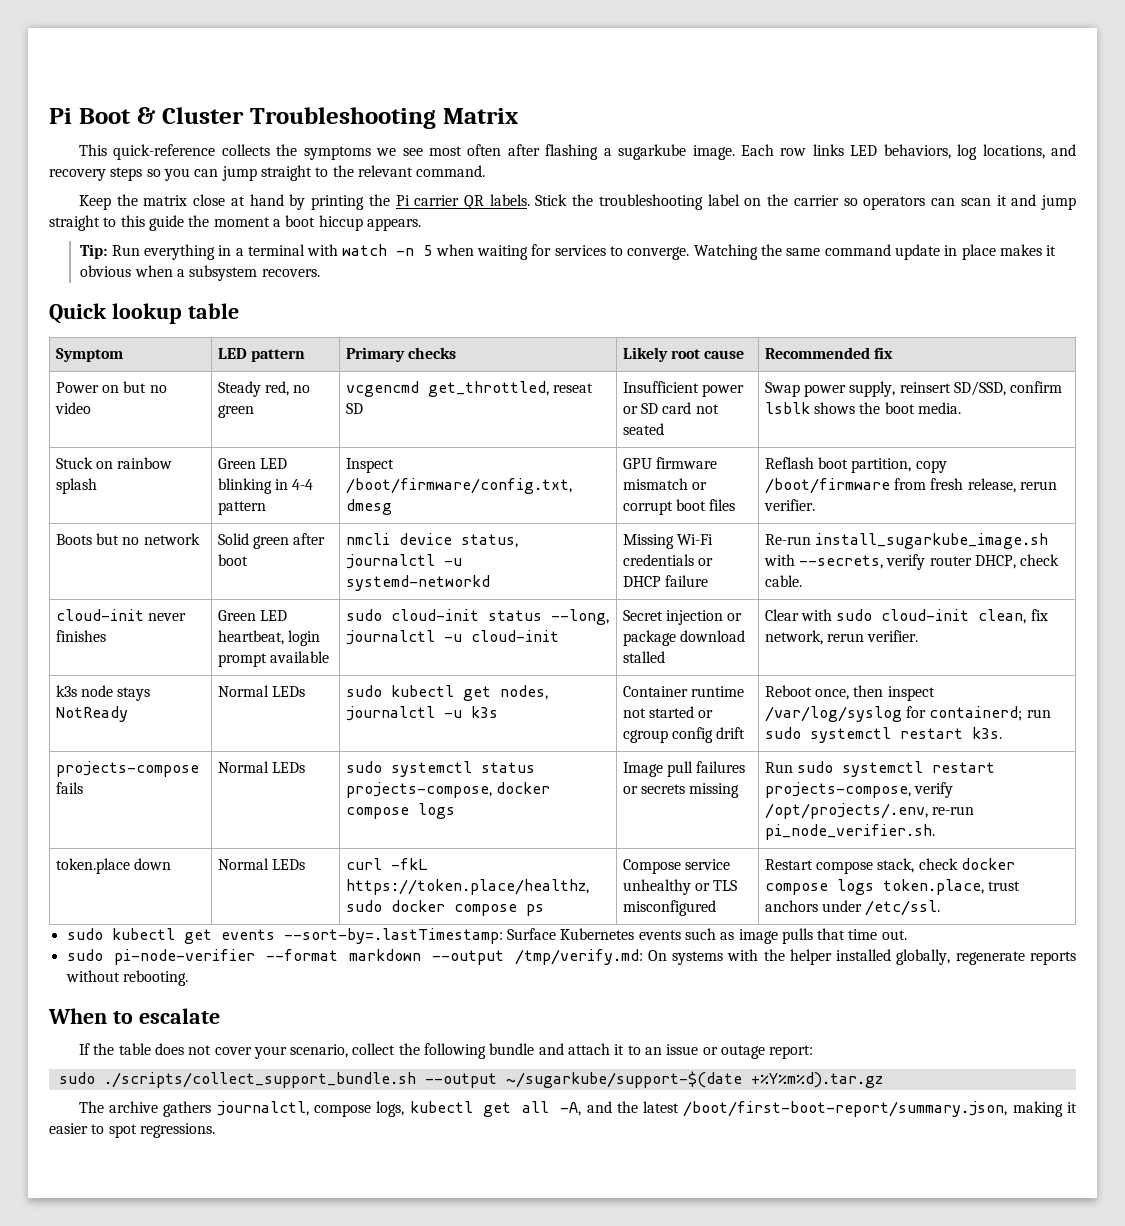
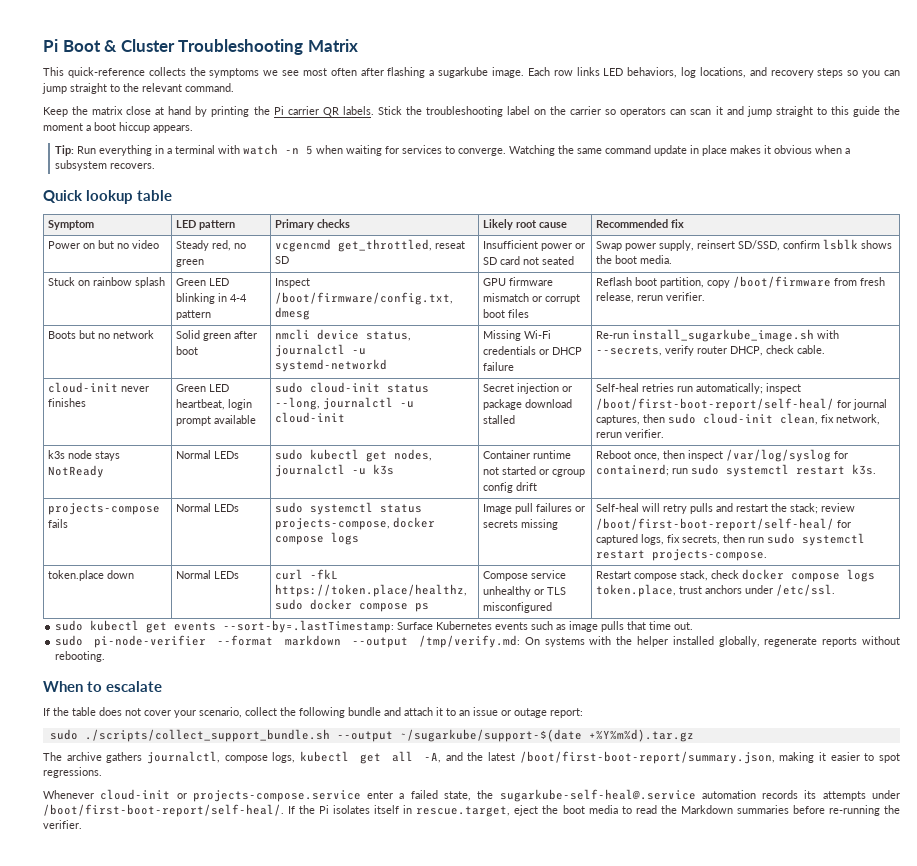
- cloud-init never finishes | Green LED heartbeat, login prompt available | sudo cloud-init status --long, journalctl -u cloud-init | Secret injection or package download stalled | Clear with sudo cloud-init clean, fix network, rerun verifier.
+ cloud-init never finishes | Green LED heartbeat, login prompt available | sudo cloud-init status --long, journalctl -u cloud-init | Secret injection or package download stalled | Self-heal retries run automatically; inspect /boot/first-boot-report/self-heal/ for journal captures, then sudo cloud-init clean, fix network, rerun verifier.
- projects-compose fails | Normal LEDs | sudo systemctl status projects-compose, docker compose logs | Image pull failures or secrets missing | Run sudo systemctl restart projects-compose, verify /opt/projects/.env, re-run pi_node_verifier.sh.
+ projects-compose fails | Normal LEDs | sudo systemctl status projects-compose, docker compose logs | Image pull failures or secrets missing | Self-heal will retry pulls and restart the stack; review /boot/first-boot-report/self-heal/ for captured logs, fix secrets, then run sudo systemctl restart projects-compose.
+ Whenever cloud-init or projects-compose.service enter a failed state, the sugarkube-self-heal@.service automation records its attempts under /boot/first-boot-report/self-heal/. If the Pi isolates itself in rescue.target, eject the boot media to read the Markdown summaries before re-running the verifier.

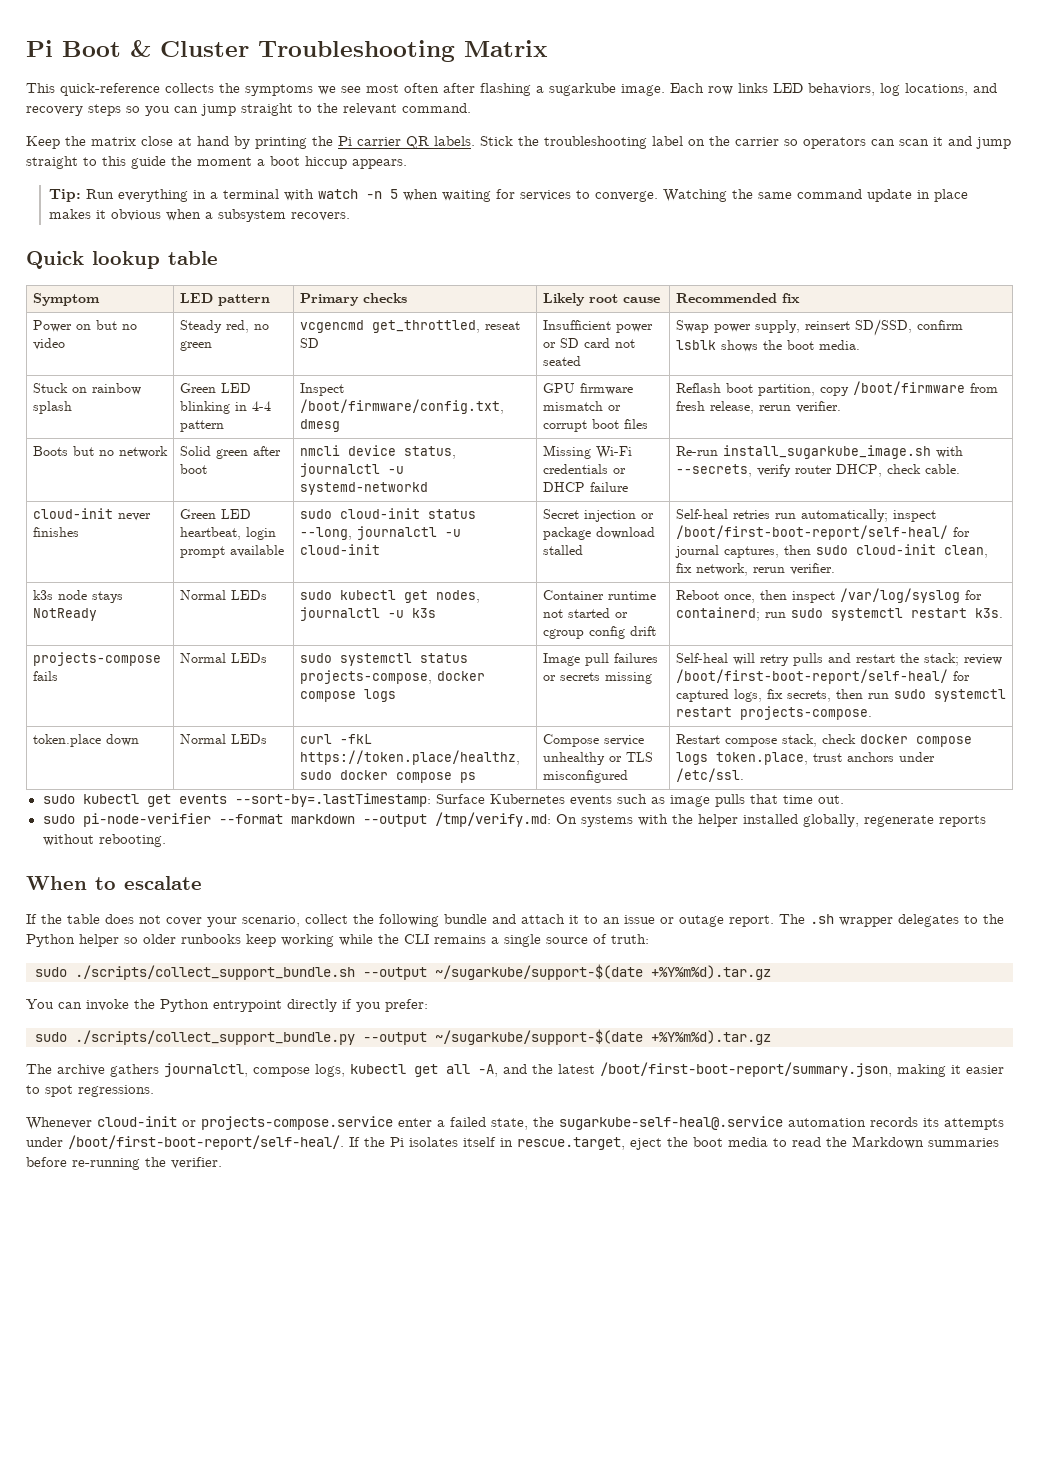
- If the table does not cover your scenario, collect the following bundle and attach it to an issue or outage report:
+ If the table does not cover your scenario, collect the following bundle and attach it to an issue or outage report. The .sh wrapper delegates to the Python helper so older runbooks keep working while the CLI remains a single source of truth:
+ You can invoke the Python entrypoint directly if you prefer:
+ sudo ./scripts/collect_support_bundle.py --output ~/sugarkube/support-$(date +%Y%m%d).tar.gz

